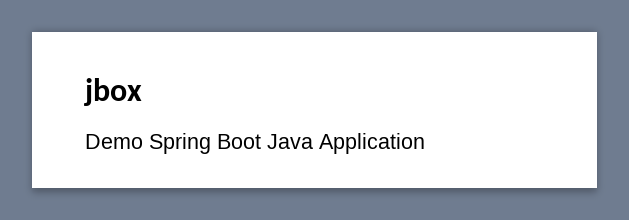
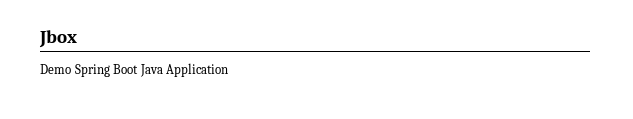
- jbox
+ Jbox

